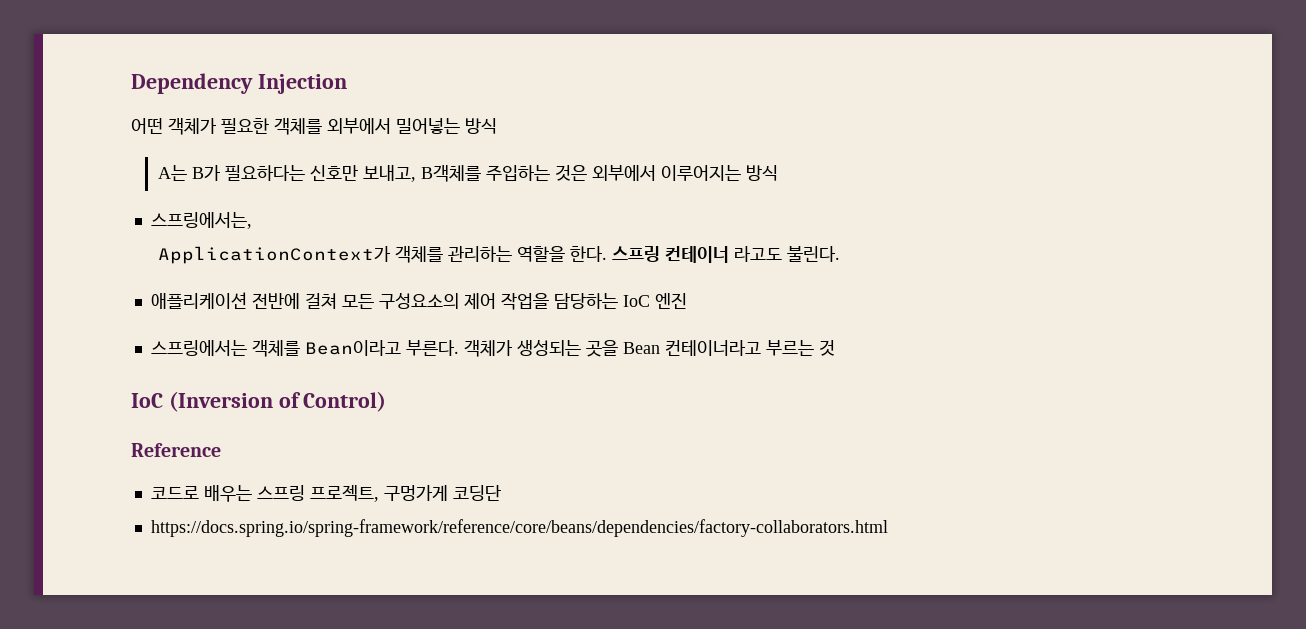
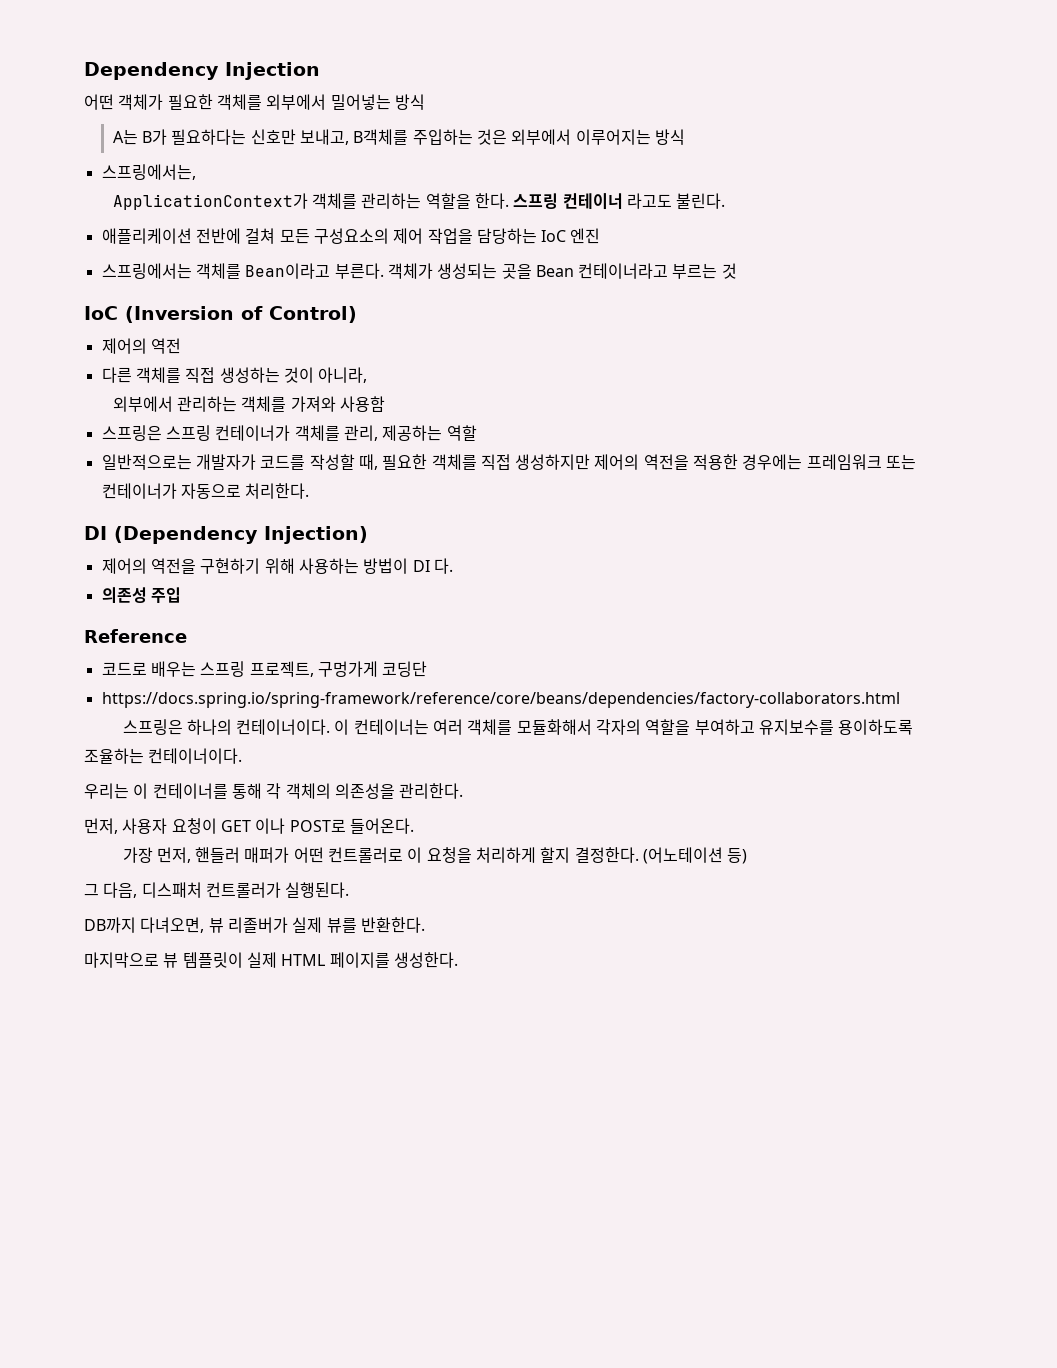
+ 제어의 역전
+ 다른 객체를 직접 생성하는 것이 아니라,
+ 외부에서 관리하는 객체를 가져와 사용함
+ 스프링은 스프링 컨테이너가 객체를 관리, 제공하는 역할
+ 일반적으로는 개발자가 코드를 작성할 때, 필요한 객체를 직접 생성하지만 제어의 역전을 적용한 경우에는 프레임워크 또는 컨테이너가 자동으로 처리한다.
+ DI (Dependency Injection)
+ 제어의 역전을 구현하기 위해 사용하는 방법이 DI 다.
+ 의존성 주입
+ 스프링은 하나의 컨테이너이다. 이 컨테이너는 여러 객체를 모듈화해서 각자의 역할을 부여하고 유지보수를 용이하도록 조율하는 컨테이너이다.
+ 우리는 이 컨테이너를 통해 각 객체의 의존성을 관리한다.
+ 먼저, 사용자 요청이 GET 이나 POST로 들어온다.
+ 가장 먼저, 핸들러 매퍼가 어떤 컨트롤러로 이 요청을 처리하게 할지 결정한다. (어노테이션 등)
+ 그 다음, 디스패처 컨트롤러가 실행된다.
+ DB까지 다녀오면, 뷰 리졸버가 실제 뷰를 반환한다.
+ 마지막으로 뷰 템플릿이 실제 HTML 페이지를 생성한다.

